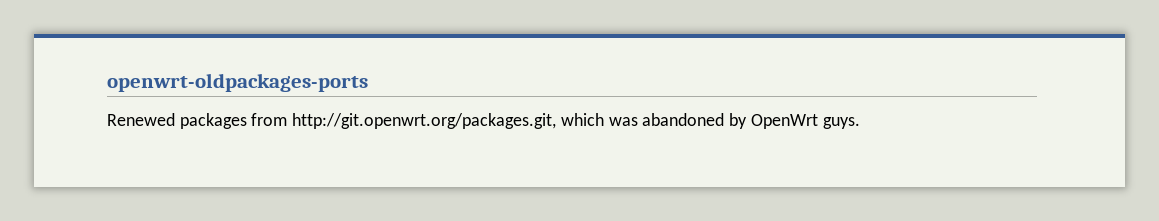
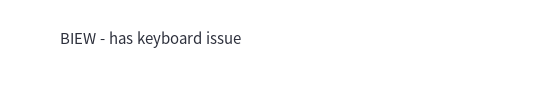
- openwrt-oldpackages-ports
- Renewed packages from http://git.openwrt.org/packages.git, which was abandoned by OpenWrt guys.
+ BIEW - has keyboard issue

